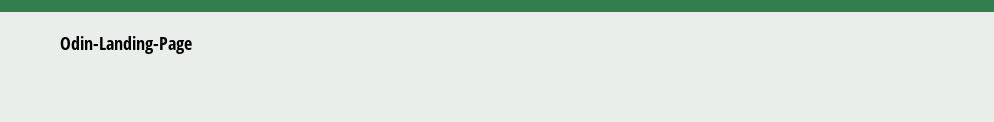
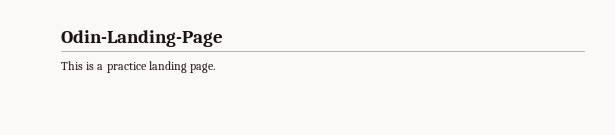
+ This is a practice landing page.

